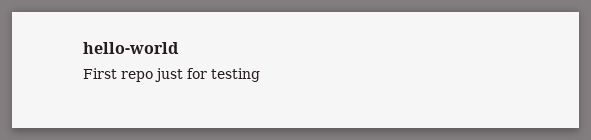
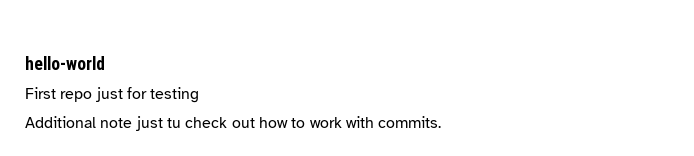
+ Additional note just tu check out how to work with commits.

